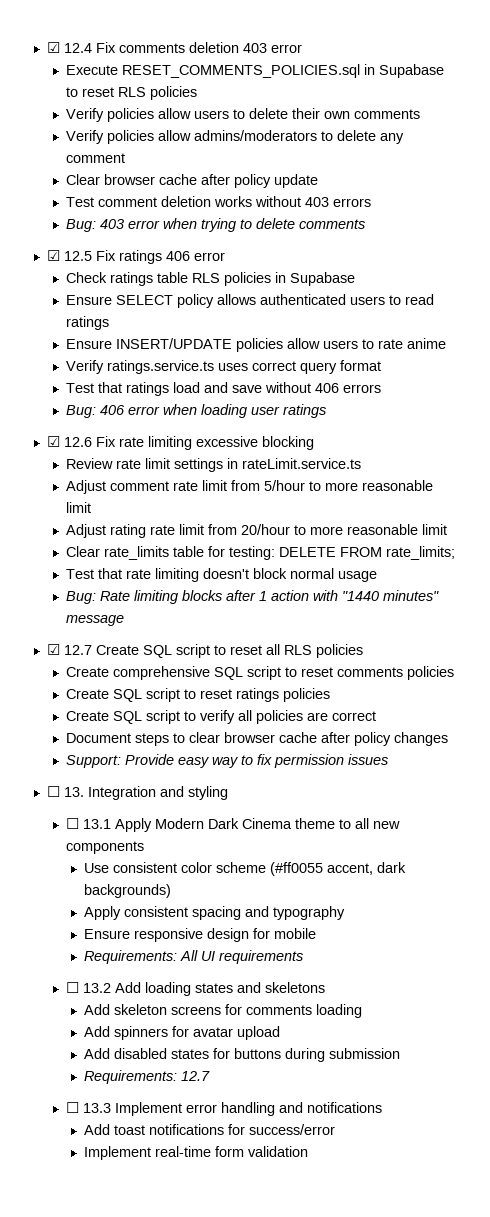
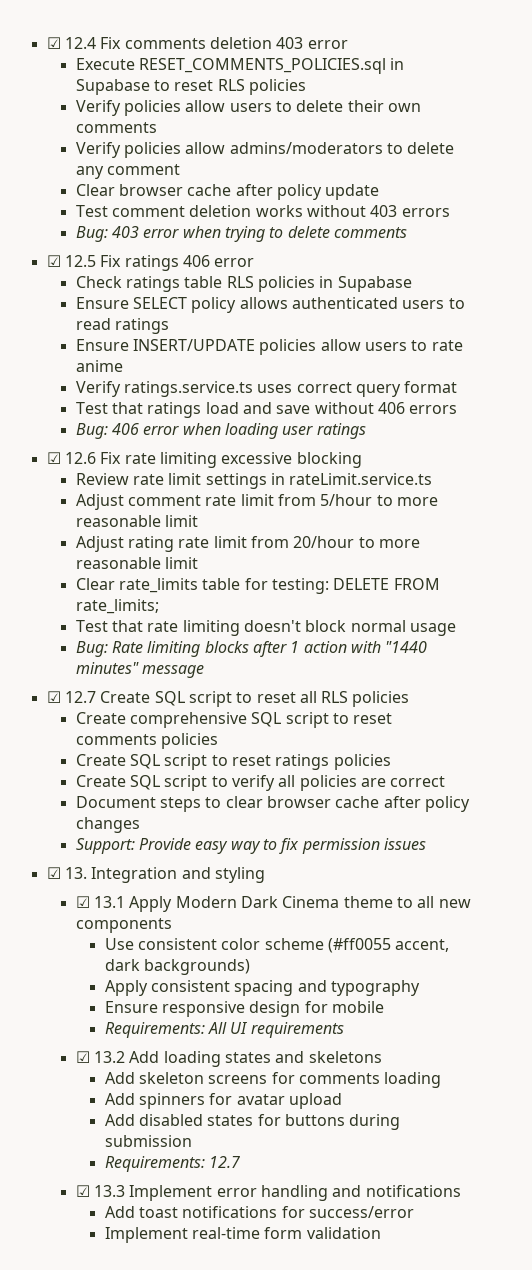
- ☐ 13. Integration and styling
+ ☑ 13. Integration and styling
- ☐ 13.1 Apply Modern Dark Cinema theme to all new components
+ ☑ 13.1 Apply Modern Dark Cinema theme to all new components
- ☐ 13.2 Add loading states and skeletons
+ ☑ 13.2 Add loading states and skeletons
- ☐ 13.3 Implement error handling and notifications
+ ☑ 13.3 Implement error handling and notifications

